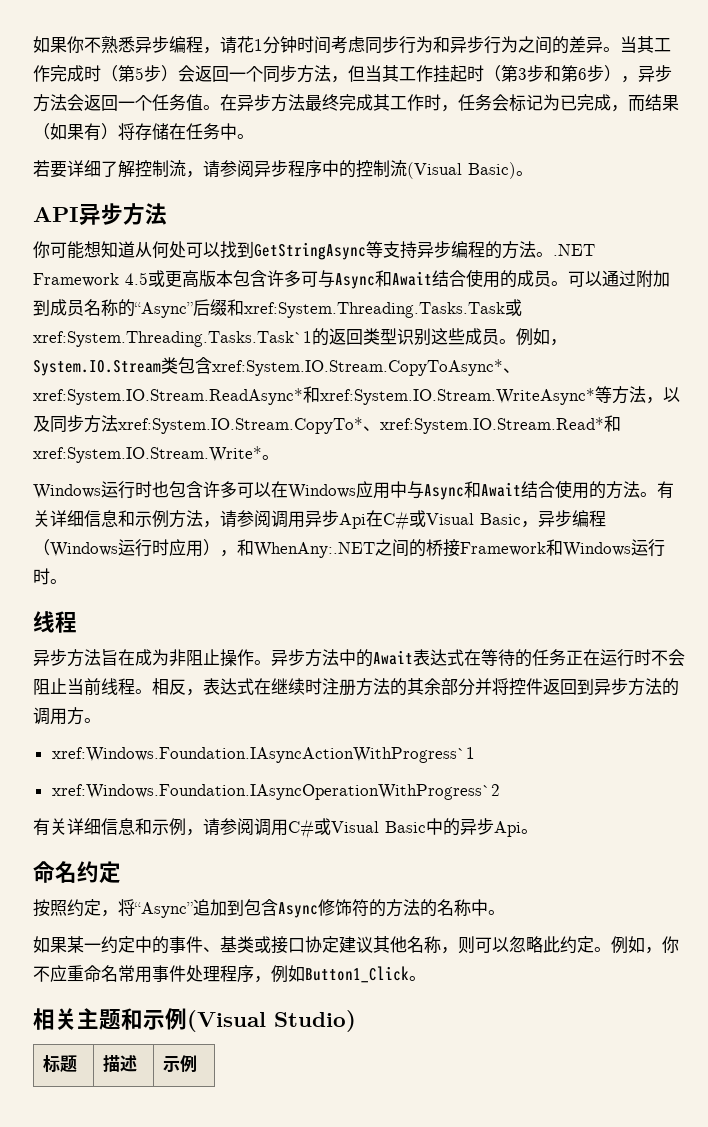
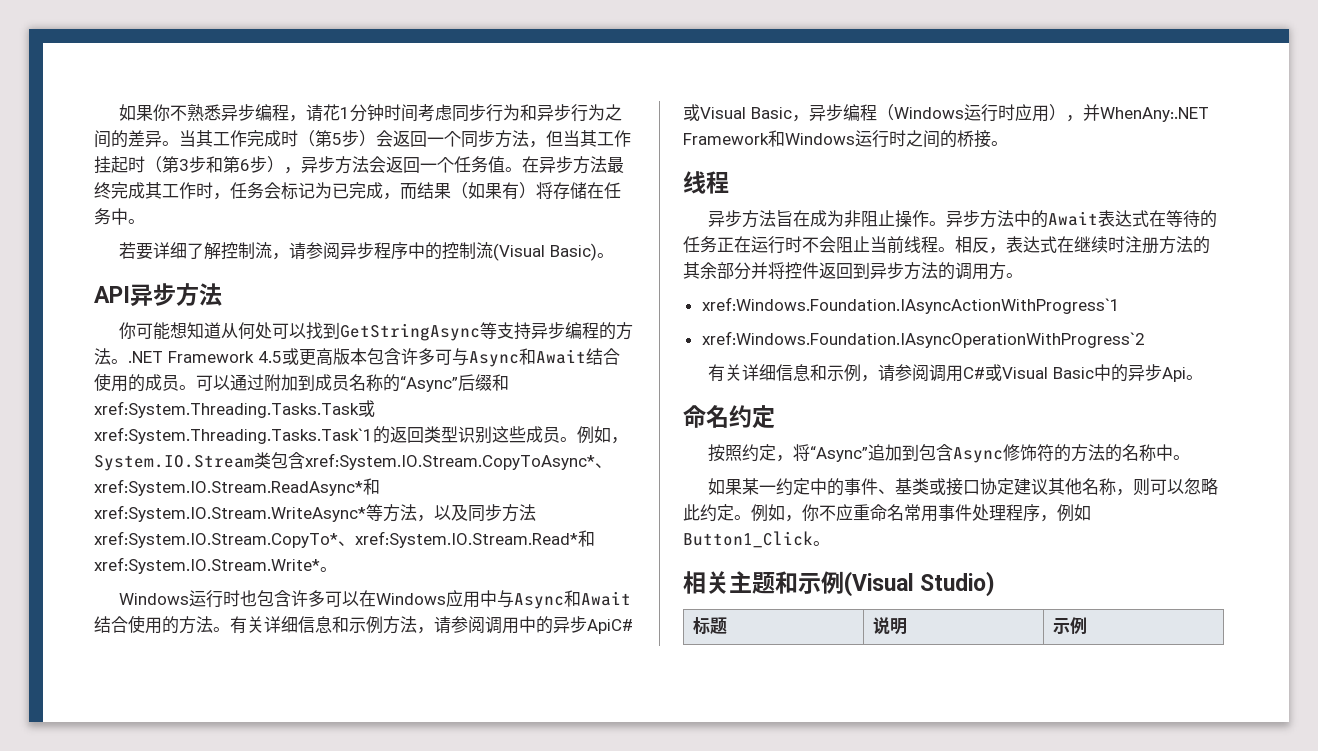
- 有关详细信息和示例方法，请参阅调用异步Api在C#或Visual Basic，异步编程（Windows运行时应用），和WhenAny:.NET之间的桥接Framework和Windows运行时。
+ 有关详细信息和示例方法，请参阅调用中的异步ApiC#或Visual Basic，异步编程（Windows运行时应用），并WhenAny:.NET Framework和Windows运行时之间的桥接。
- 标题 | 描述 | 示例
+ 标题 | 说明 | 示例

